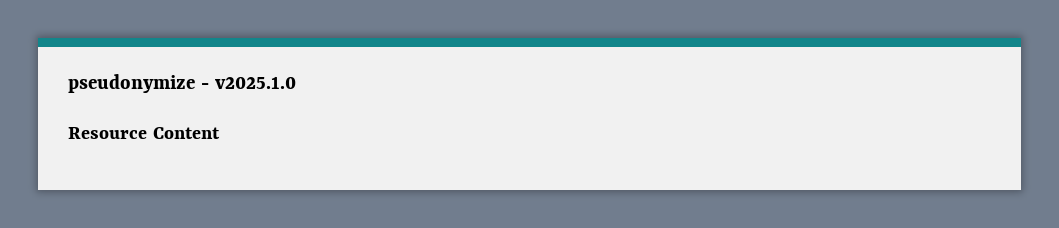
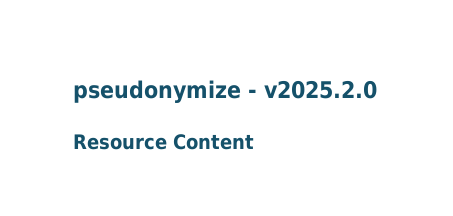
- pseudonymize - v2025.1.0
+ pseudonymize - v2025.2.0

